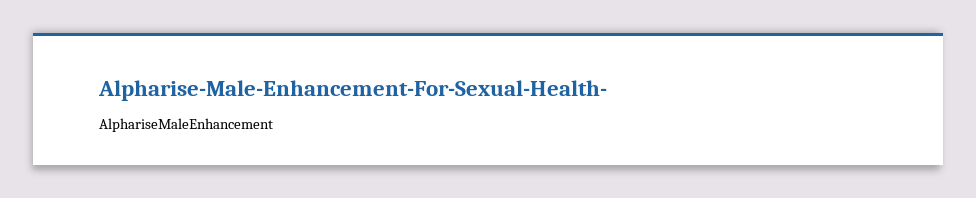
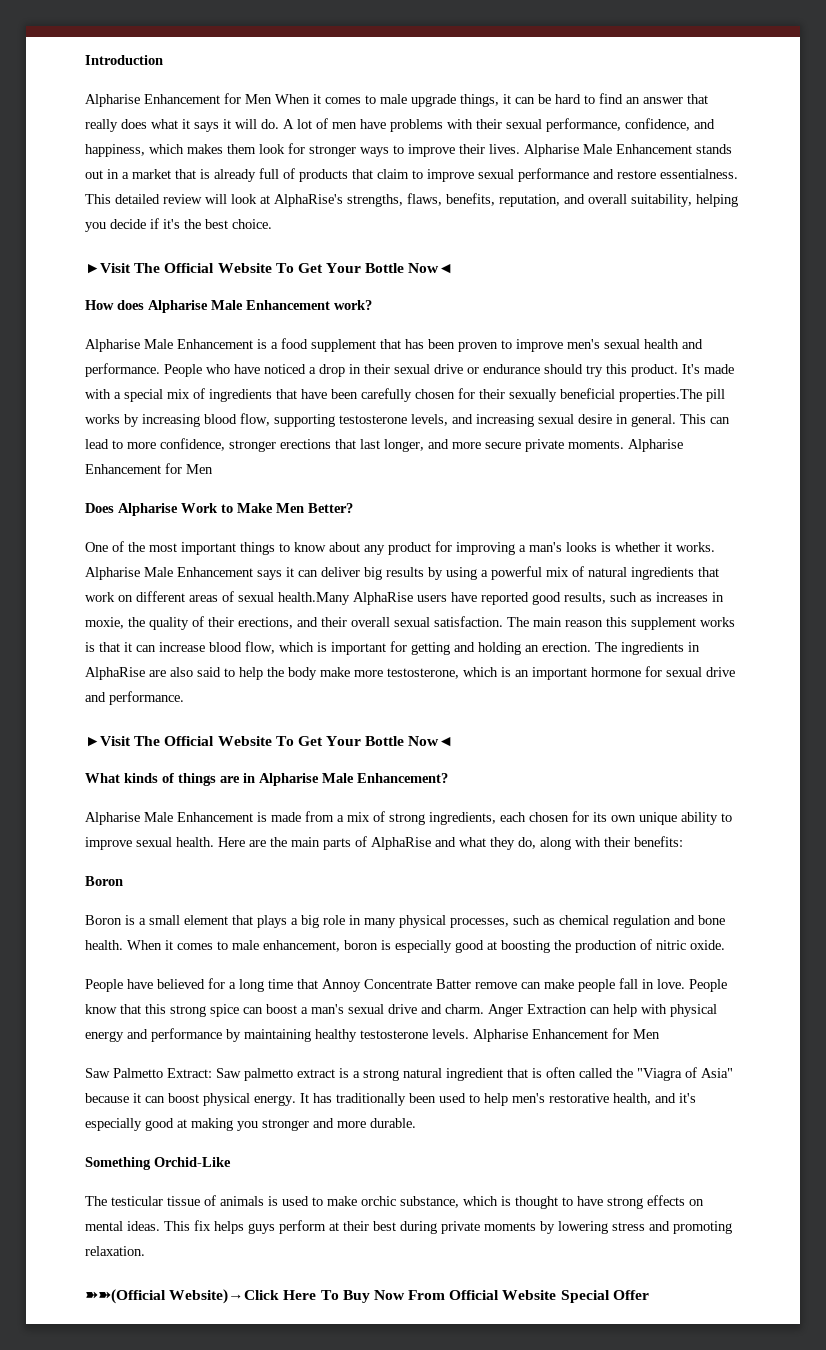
- Alpharise-Male-Enhancement-For-Sexual-Health-
- AlphariseMaleEnhancement
+ Introduction
+ Alpharise Enhancement for Men When it comes to male upgrade things, it can be hard to find an answer that really does what it says it will do. A lot of men have problems with their sexual performance, confidence, and happiness, which makes them look for stronger ways to improve their lives. Alpharise Male Enhancement stands out in a market that is already full of products that claim to improve sexual performance and restore essentialness. This detailed review will look at AlphaRise's strengths, flaws, benefits, reputation, and overall suitability, helping you decide if it's the best choice.
+ ►Visit The Official Website To Get Your Bottle Now◄
+ How does Alpharise Male Enhancement work?
+ Alpharise Male Enhancement is a food supplement that has been proven to improve men's sexual health and performance. People who have noticed a drop in their sexual drive or endurance should try this product. It's made with a special mix of ingredients that have been carefully chosen for their sexually beneficial properties.The pill works by increasing blood flow, supporting testosterone levels, and increasing sexual desire in general. This can lead to more confidence, stronger erections that last longer, and more secure private moments. Alpharise Enhancement for Men
+ Does Alpharise Work to Make Men Better?
+ One of the most important things to know about any product for improving a man's looks is whether it works. Alpharise Male Enhancement says it can deliver big results by using a powerful mix of natural ingredients that work on different areas of sexual health.Many AlphaRise users have reported good results, such as increases in moxie, the quality of their erections, and their overall sexual satisfaction. The main reason this supplement works is that it can increase blood flow, which is important for getting and holding an erection. The ingredients in AlphaRise are also said to help the body make more testosterone, which is an important hormone for sexual drive and performance.
+ ►Visit The Official Website To Get Your Bottle Now◄
+ What kinds of things are in Alpharise Male Enhancement?
+ Alpharise Male Enhancement is made from a mix of strong ingredients, each chosen for its own unique ability to improve sexual health. Here are the main parts of AlphaRise and what they do, along with their benefits:
+ Boron
+ Boron is a small element that plays a big role in many physical processes, such as chemical regulation and bone health. When it comes to male enhancement, boron is especially good at boosting the production of nitric oxide.
+ People have believed for a long time that Annoy Concentrate Batter remove can make people fall in love. People know that this strong spice can boost a man's sexual drive and charm. Anger Extraction can help with physical energy and performance by maintaining healthy testosterone levels. Alpharise Enhancement for Men
+ Saw Palmetto Extract: Saw palmetto extract is a strong natural ingredient that is often called the "Viagra of Asia" because it can boost physical energy. It has traditionally been used to help men's restorative health, and it's especially good at making you stronger and more durable.
+ Something Orchid-Like
+ The testicular tissue of animals is used to make orchic substance, which is thought to have strong effects on mental ideas. This fix helps guys perform at their best during private moments by lowering stress and promoting relaxation.
+ ➽➽(Official Website)→Click Here To Buy Now From Official Website Special Offer

